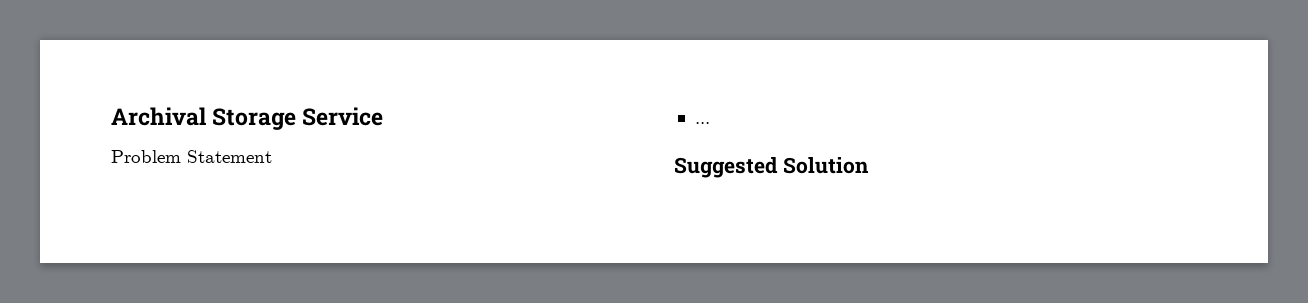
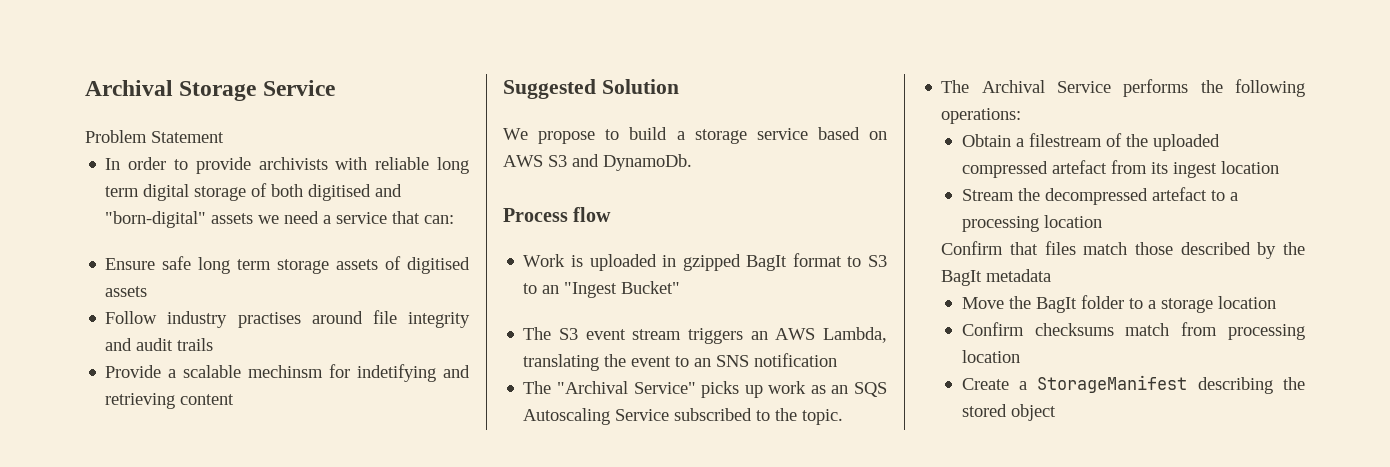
- ...
+ In order to provide archivists with reliable long term digital storage of both digitised and "born-digital" assets we need a service that can:
+ Ensure safe long term storage assets of digitised assets
+ Follow industry practises around file integrity and audit trails
+ Provide a scalable mechinsm for indetifying and retrieving content
  Suggested Solution
+ We propose to build a storage service based on AWS S3 and DynamoDb.
+ Process flow
+ Work is uploaded in gzipped BagIt format to S3 to an "Ingest Bucket"
+ The S3 event stream triggers an AWS Lambda, translating the event to an SNS notification
+ The "Archival Service" picks up work as an SQS Autoscaling Service subscribed to the topic.
+ The Archival Service performs the following operations:
+ Obtain a filestream of the uploaded compressed artefact from its ingest location
+ Stream the decompressed artefact to a processing location
+ Confirm that files match those described by the BagIt metadata
+ Move the BagIt folder to a storage location
+ Confirm checksums match from processing location
+ Create a StorageManifest describing the stored object

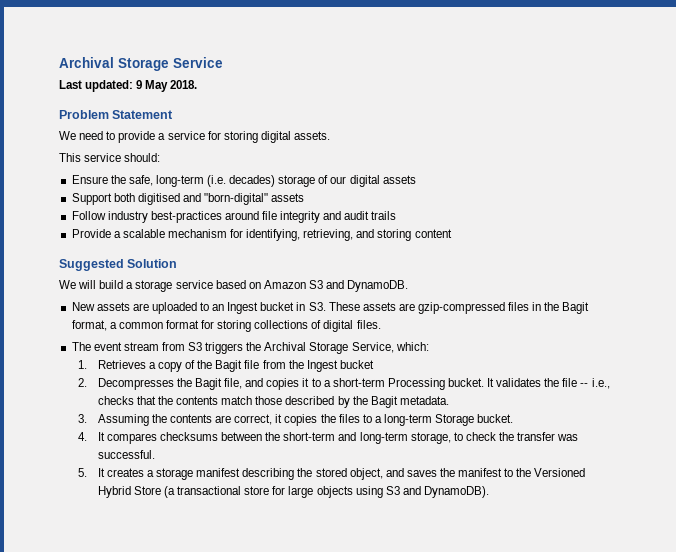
+ Last updated: 9 May 2018.
  Problem Statement
- In order to provide archivists with reliable long term digital storage of both digitised and "born-digital" assets we need a service that can:
- Ensure safe long term storage assets of digitised assets
+ We need to provide a service for storing digital assets.
+ This service should:
+ Ensure the safe, long-term (i.e. decades) storage of our digital assets
+ Support both digitised and "born-digital" assets
- Follow industry practises around file integrity and audit trails
+ Follow industry best-practices around file integrity and audit trails
- Provide a scalable mechinsm for indetifying and retrieving content
+ Provide a scalable mechanism for identifying, retrieving, and storing content
- We propose to build a storage service based on AWS S3 and DynamoDb.
- Process flow
- Work is uploaded in gzipped BagIt format to S3 to an "Ingest Bucket"
- The S3 event stream triggers an AWS Lambda, translating the event to an SNS notification
- The "Archival Service" picks up work as an SQS Autoscaling Service subscribed to the topic.
- The Archival Service performs the following operations:
- Obtain a filestream of the uploaded compressed artefact from its ingest location
- Stream the decompressed artefact to a processing location
- Confirm that files match those described by the BagIt metadata
- Move the BagIt folder to a storage location
- Confirm checksums match from processing location
- Create a StorageManifest describing the stored object
+ We will build a storage service based on Amazon S3 and DynamoDB.
+ New assets are uploaded to an Ingest bucket in S3. These assets are gzip-compressed files in the Bagit format, a common format for storing collections of digital files.
+ The event stream from S3 triggers the Archival Storage Service, which:
+ 1. Retrieves a copy of the Bagit file from the Ingest bucket
+ 2. Decompresses the Bagit file, and copies it to a short-term Processing bucket. It validates the file -- i.e., checks that the contents match those described by the Bagit metadata.
+ 3. Assuming the contents are correct, it copies the files to a long-term Storage bucket.
+ 4. It compares checksums between the short-term and long-term storage, to check the transfer was successful.
+ 5. It creates a storage manifest describing the stored object, and saves the manifest to the Versioned Hybrid Store (a transactional store for large objects using S3 and DynamoDB).

